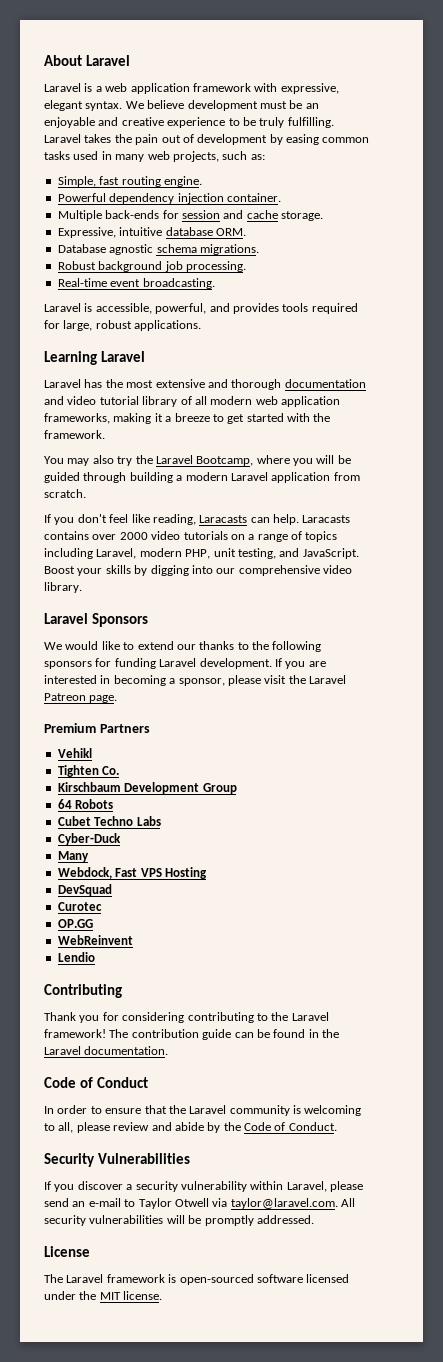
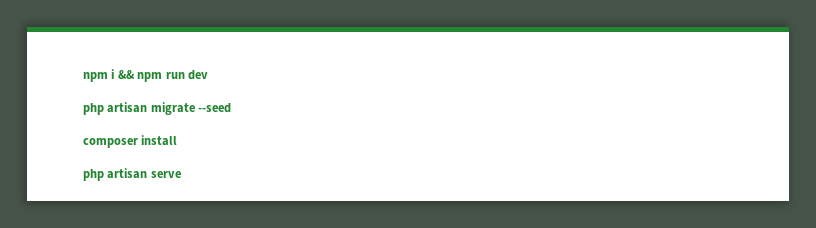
- About Laravel
- Laravel is a web application framework with expressive, elegant syntax. We believe development must be an enjoyable and creative experience to be truly fulfilling. Laravel takes the pain out of development by easing common tasks used in many web projects, such as:
- Simple, fast routing engine.
- Powerful dependency injection container.
- Multiple back-ends for session and cache storage.
- Expressive, intuitive database ORM.
- Database agnostic schema migrations.
- Robust background job processing.
- Real-time event broadcasting.
- Laravel is accessible, powerful, and provides tools required for large, robust applications.
- Learning Laravel
- Laravel has the most extensive and thorough documentation and video tutorial library of all modern web application frameworks, making it a breeze to get started with the framework.
- You may also try the Laravel Bootcamp, where you will be guided through building a modern Laravel application from scratch.
- If you don't feel like reading, Laracasts can help. Laracasts contains over 2000 video tutorials on a range of topics including Laravel, modern PHP, unit testing, and JavaScript. Boost your skills by digging into our comprehensive video library.
- Laravel Sponsors
- We would like to extend our thanks to the following sponsors for funding Laravel development. If you are interested in becoming a sponsor, please visit the Laravel Patreon page.
- Premium Partners
- Vehikl
- Tighten Co.
- Kirschbaum Development Group
- 64 Robots
- Cubet Techno Labs
- Cyber-Duck
- Many
- Webdock, Fast VPS Hosting
- DevSquad
- Curotec
- OP.GG
- WebReinvent
- Lendio
- Contributing
- Thank you for considering contributing to the Laravel framework! The contribution guide can be found in the Laravel documentation.
- Code of Conduct
- In order to ensure that the Laravel community is welcoming to all, please review and abide by the Code of Conduct.
- Security Vulnerabilities
- If you discover a security vulnerability within Laravel, please send an e-mail to Taylor Otwell via taylor@laravel.com. All security vulnerabilities will be promptly addressed.
- License
- The Laravel framework is open-sourced software licensed under the MIT license.
+ npm i && npm run dev
+ php artisan migrate --seed
+ composer install
+ php artisan serve

